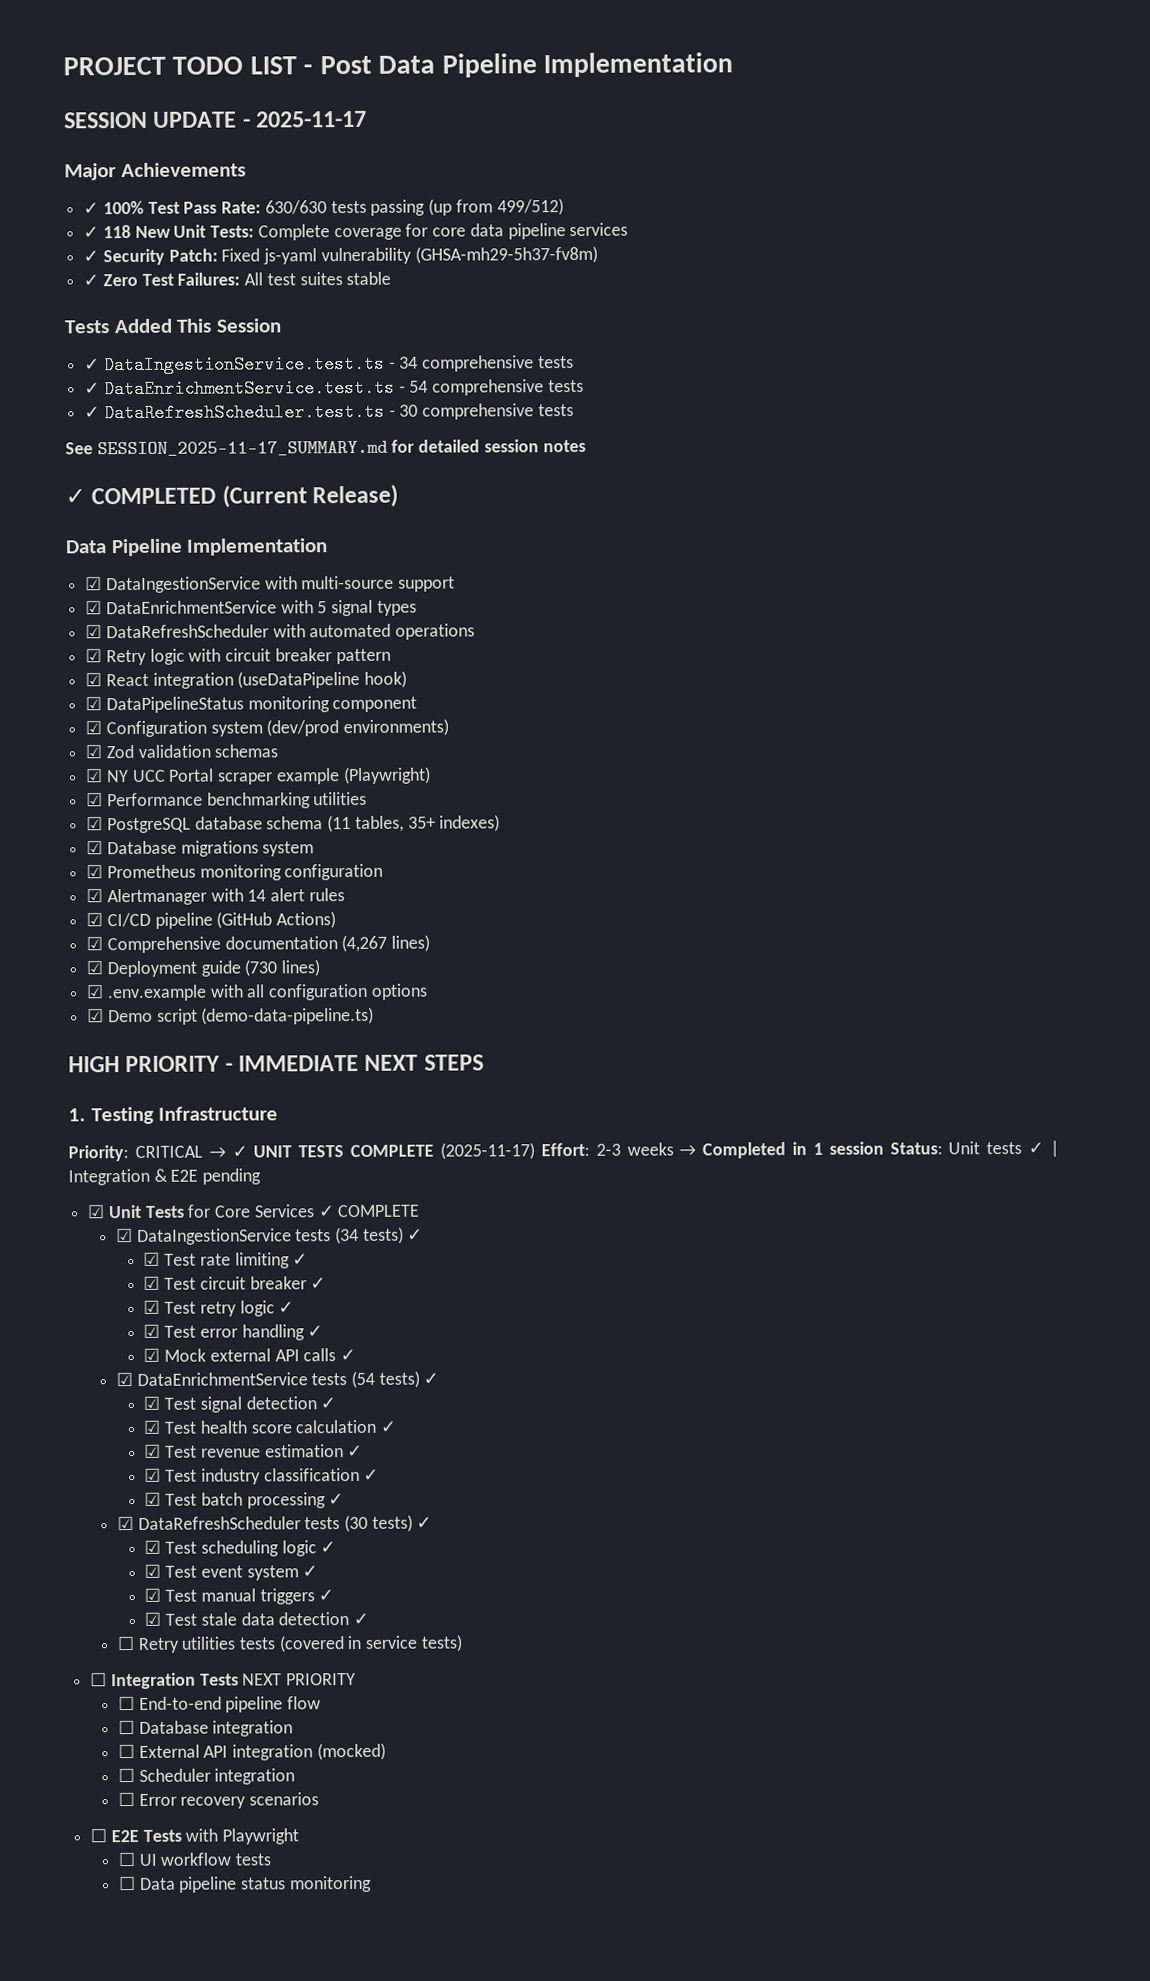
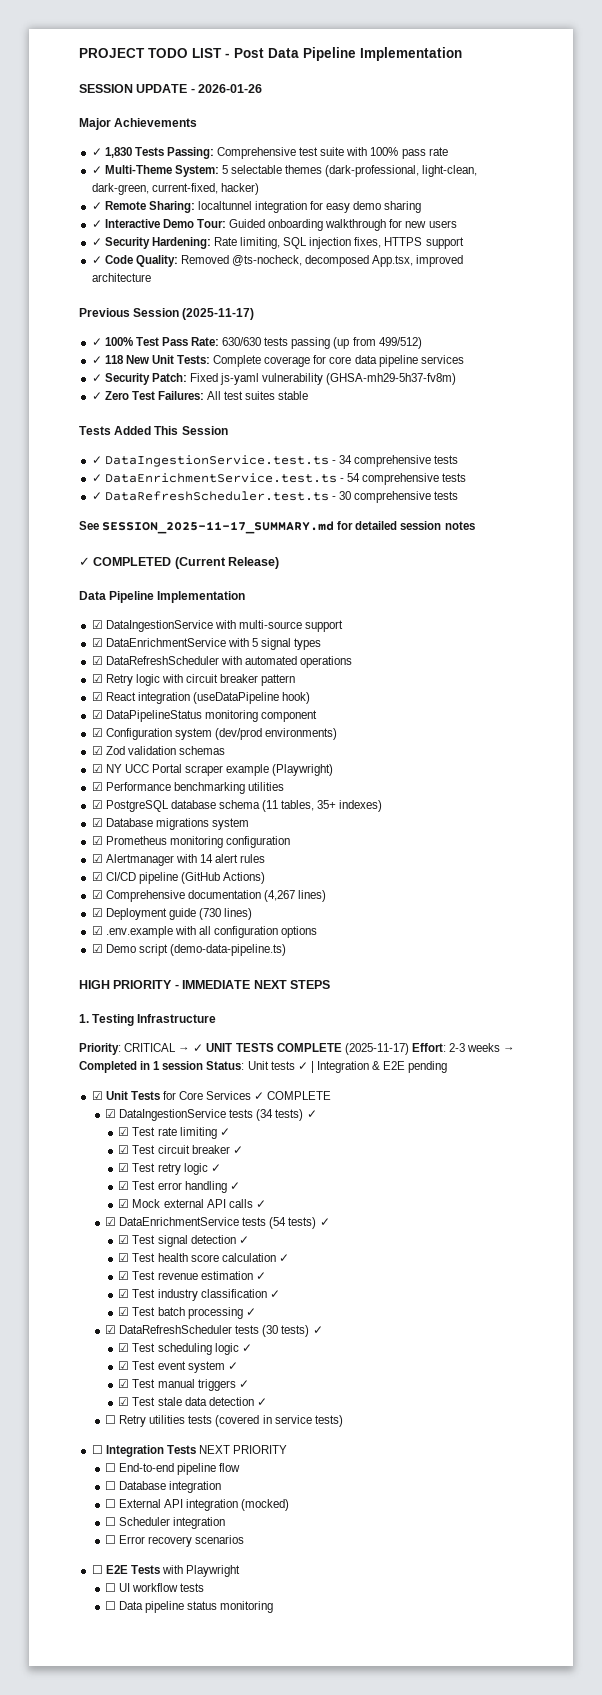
- SESSION UPDATE - 2025-11-17
+ SESSION UPDATE - 2026-01-26
+ ✓ 1,830 Tests Passing: Comprehensive test suite with 100% pass rate
+ ✓ Multi-Theme System: 5 selectable themes (dark-professional, light-clean, dark-green, current-fixed, hacker)
+ ✓ Remote Sharing: localtunnel integration for easy demo sharing
+ ✓ Interactive Demo Tour: Guided onboarding walkthrough for new users
+ ✓ Security Hardening: Rate limiting, SQL injection fixes, HTTPS support
+ ✓ Code Quality: Removed @ts-nocheck, decomposed App.tsx, improved architecture
+ Previous Session (2025-11-17)

